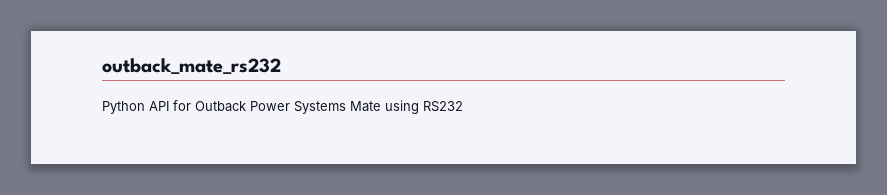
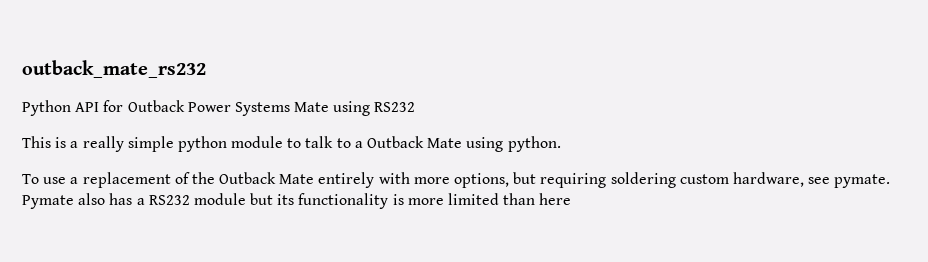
+ This is a really simple python module to talk to a Outback Mate using python.
+ To use a replacement of the Outback Mate entirely with more options, but requiring soldering custom hardware, see pymate. Pymate also has a RS232 module but its functionality is more limited than here

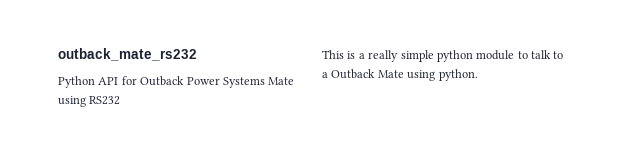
- To use a replacement of the Outback Mate entirely with more options, but requiring soldering custom hardware, see pymate. Pymate also has a RS232 module but its functionality is more limited than here

